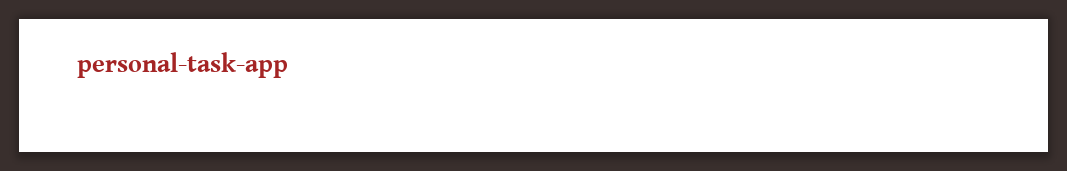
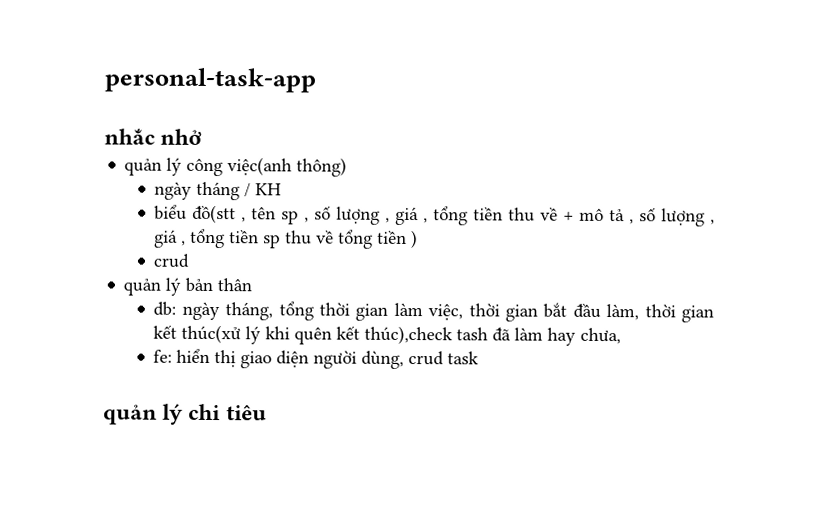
+ nhắc nhở
+ quản lý công việc(anh thông)
+ ngày tháng / KH
+ biểu đồ(stt , tên sp , số lượng , giá , tổng tiền thu về + mô tả , số lượng , giá , tổng tiền sp thu về tổng tiền )
+ crud
+ quản lý bản thân
+ db: ngày tháng, tổng thời gian làm việc, thời gian bắt đầu làm, thời gian kết thúc(xử lý khi quên kết thúc),check tash đã làm hay chưa,
+ fe: hiển thị giao diện người dùng, crud task
+ quản lý chi tiêu

